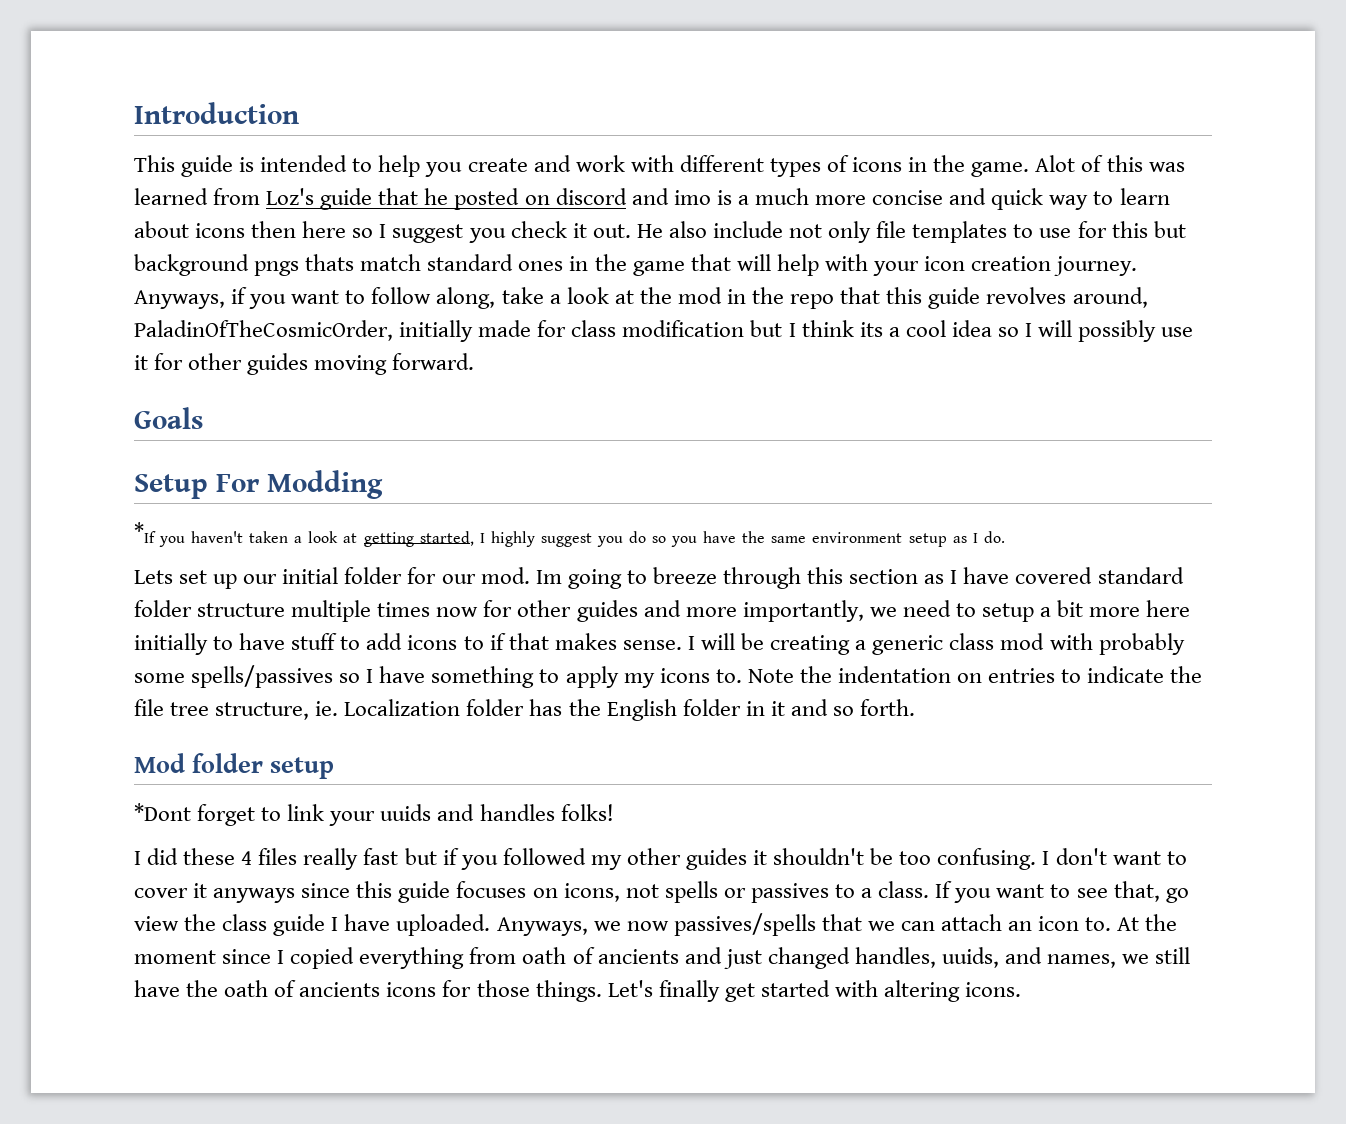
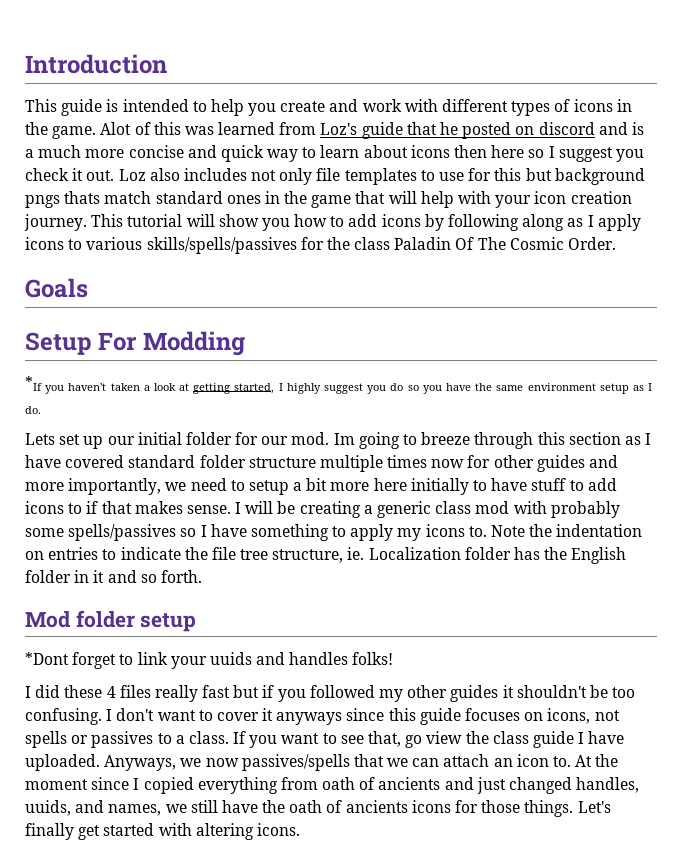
- Alot of this was learned from Loz's guide that he posted on discord and imo is a much more concise and quick way to learn about icons then here so I suggest you check it out.
+ Alot of this was learned from Loz's guide that he posted on discord and is a much more concise and quick way to learn about icons then here so I suggest you check it out.
- He also include not only file templates to use for this but background pngs thats match standard ones in the game that will help with your icon creation journey.
+ Loz also includes not only file templates to use for this but background pngs thats match standard ones in the game that will help with your icon creation journey.
- Anyways, if you want to follow along, take a look at the mod in the repo that this guide revolves around, PaladinOfTheCosmicOrder, initially made for class modification but I think its a cool idea so I will possibly use it for other guides moving forward.
+ This tutorial will show you how to add icons by following along as I apply icons to various skills/spells/passives for the class Paladin Of The Cosmic Order.

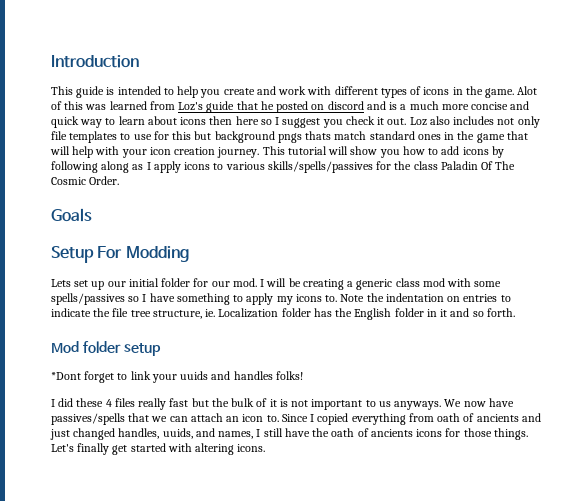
- *If you haven't taken a look at getting started, I highly suggest you do so you have the same environment setup as I do.
- Im going to breeze through this section as I have covered standard folder structure multiple times now for other guides and more importantly, we need to setup a bit more here initially to have stuff to add icons to if that makes sense.
- I will be creating a generic class mod with probably some spells/passives so I have something to apply my icons to.
+ I will be creating a generic class mod with some spells/passives so I have something to apply my icons to.
- I did these 4 files really fast but if you followed my other guides it shouldn't be too confusing. I don't want to cover it anyways since this guide focuses on icons, not spells or passives to a class. If you want to see that, go view the class guide I have uploaded. Anyways, we now passives/spells that we can attach an icon to.
+ I did these 4 files really fast but the bulk of it is not important to us anyways. We now have passives/spells that we can attach an icon to.
- At the moment since I copied everything from oath of ancients and just changed handles, uuids, and names, we still have the oath of ancients icons for those things.
+ Since I copied everything from oath of ancients and just changed handles, uuids, and names, I still have the oath of ancients icons for those things.

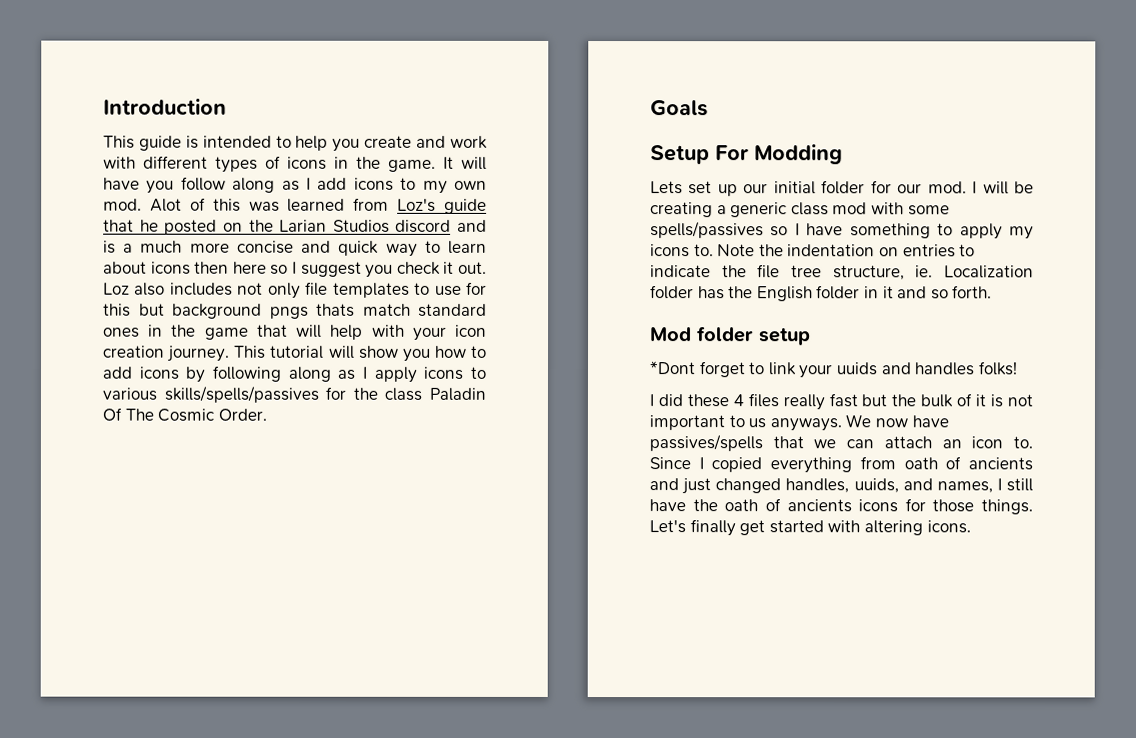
+ It will have you follow along as I add icons to my own mod.
- Alot of this was learned from Loz's guide that he posted on discord and is a much more concise and quick way to learn about icons then here so I suggest you check it out.
+ Alot of this was learned from Loz's guide that he posted on the Larian Studios discord and is a much more concise and quick way to learn about icons then here so I suggest you check it out.

